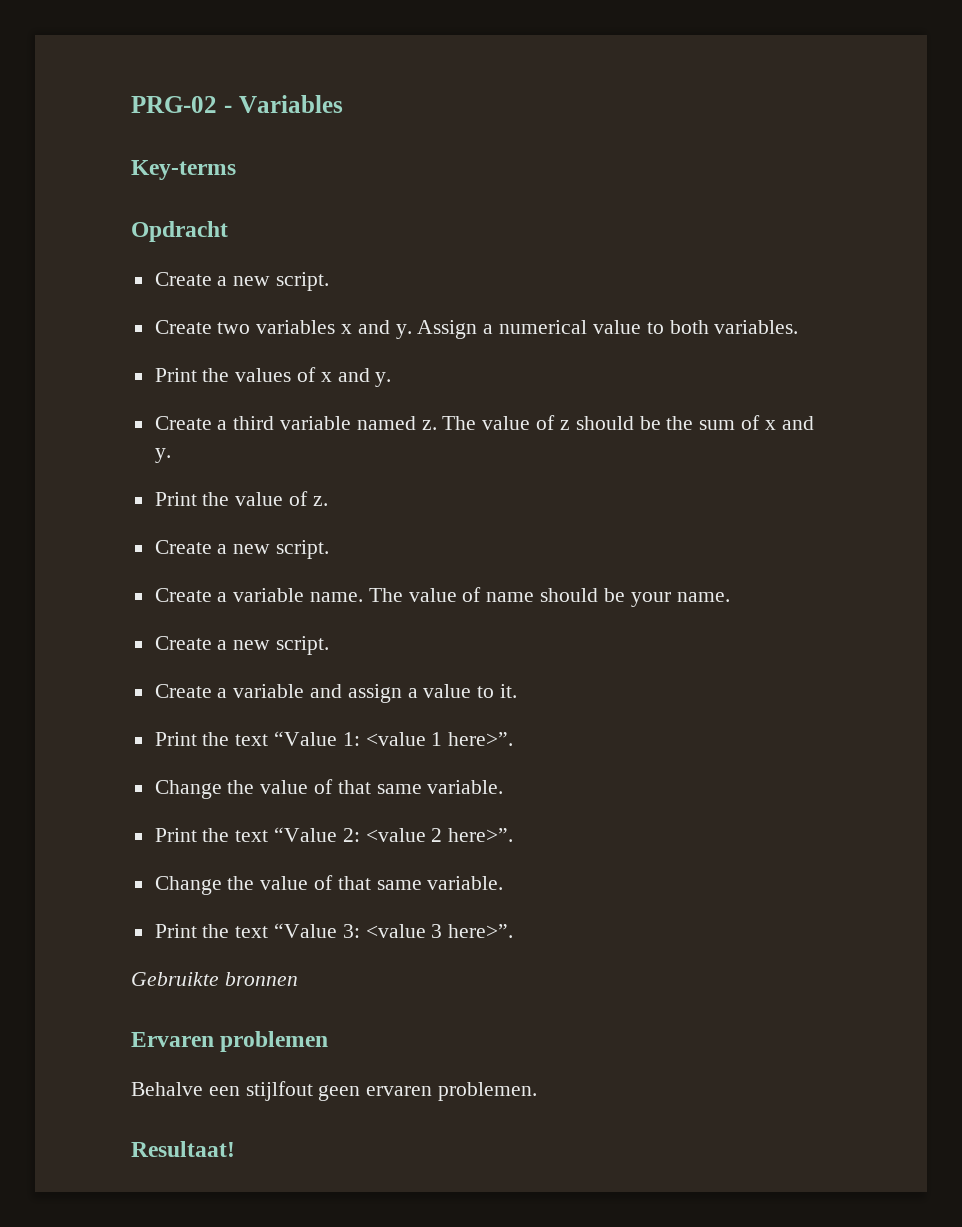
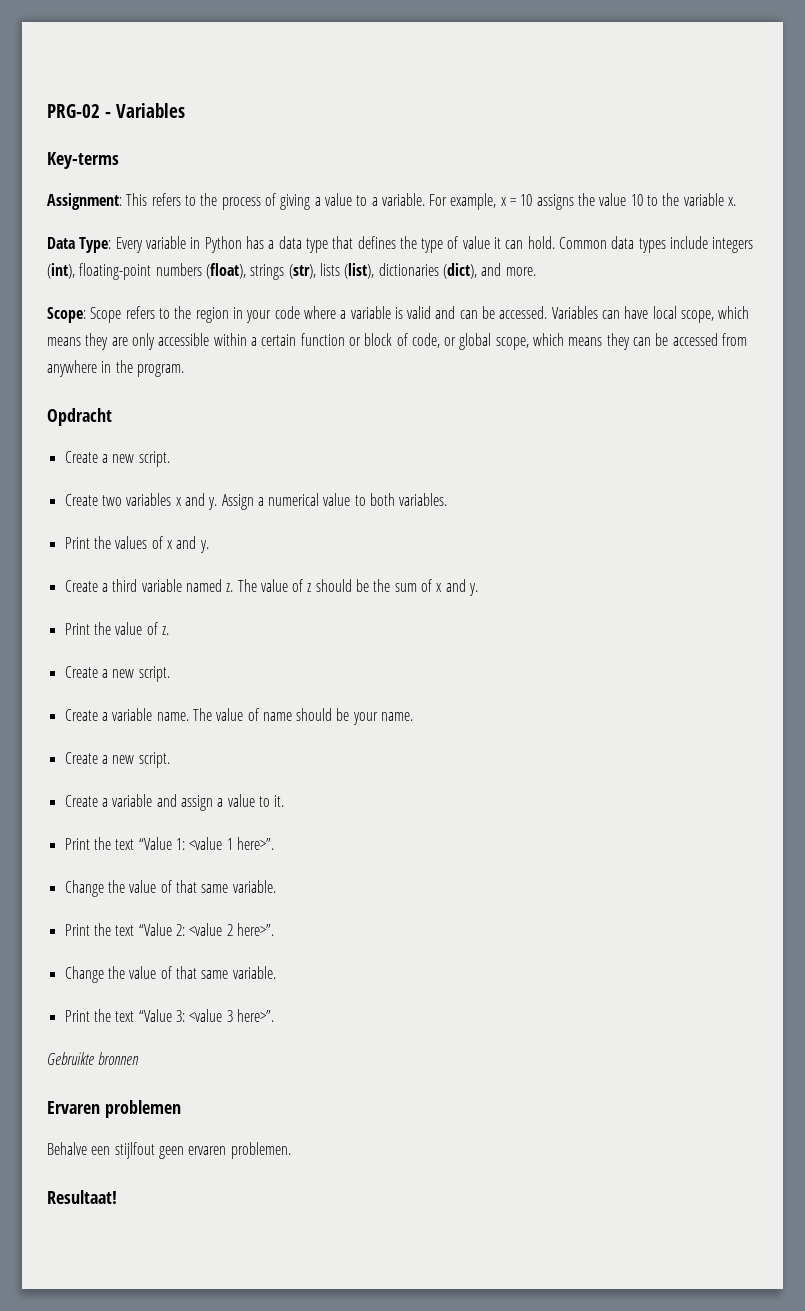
+ Assignment: This refers to the process of giving a value to a variable. For example, x = 10 assigns the value 10 to the variable x.
+ Data Type: Every variable in Python has a data type that defines the type of value it can hold. Common data types include integers (int), floating-point numbers (float), strings (str), lists (list), dictionaries (dict), and more.
+ Scope: Scope refers to the region in your code where a variable is valid and can be accessed. Variables can have local scope, which means they are only accessible within a certain function or block of code, or global scope, which means they can be accessed from anywhere in the program.

